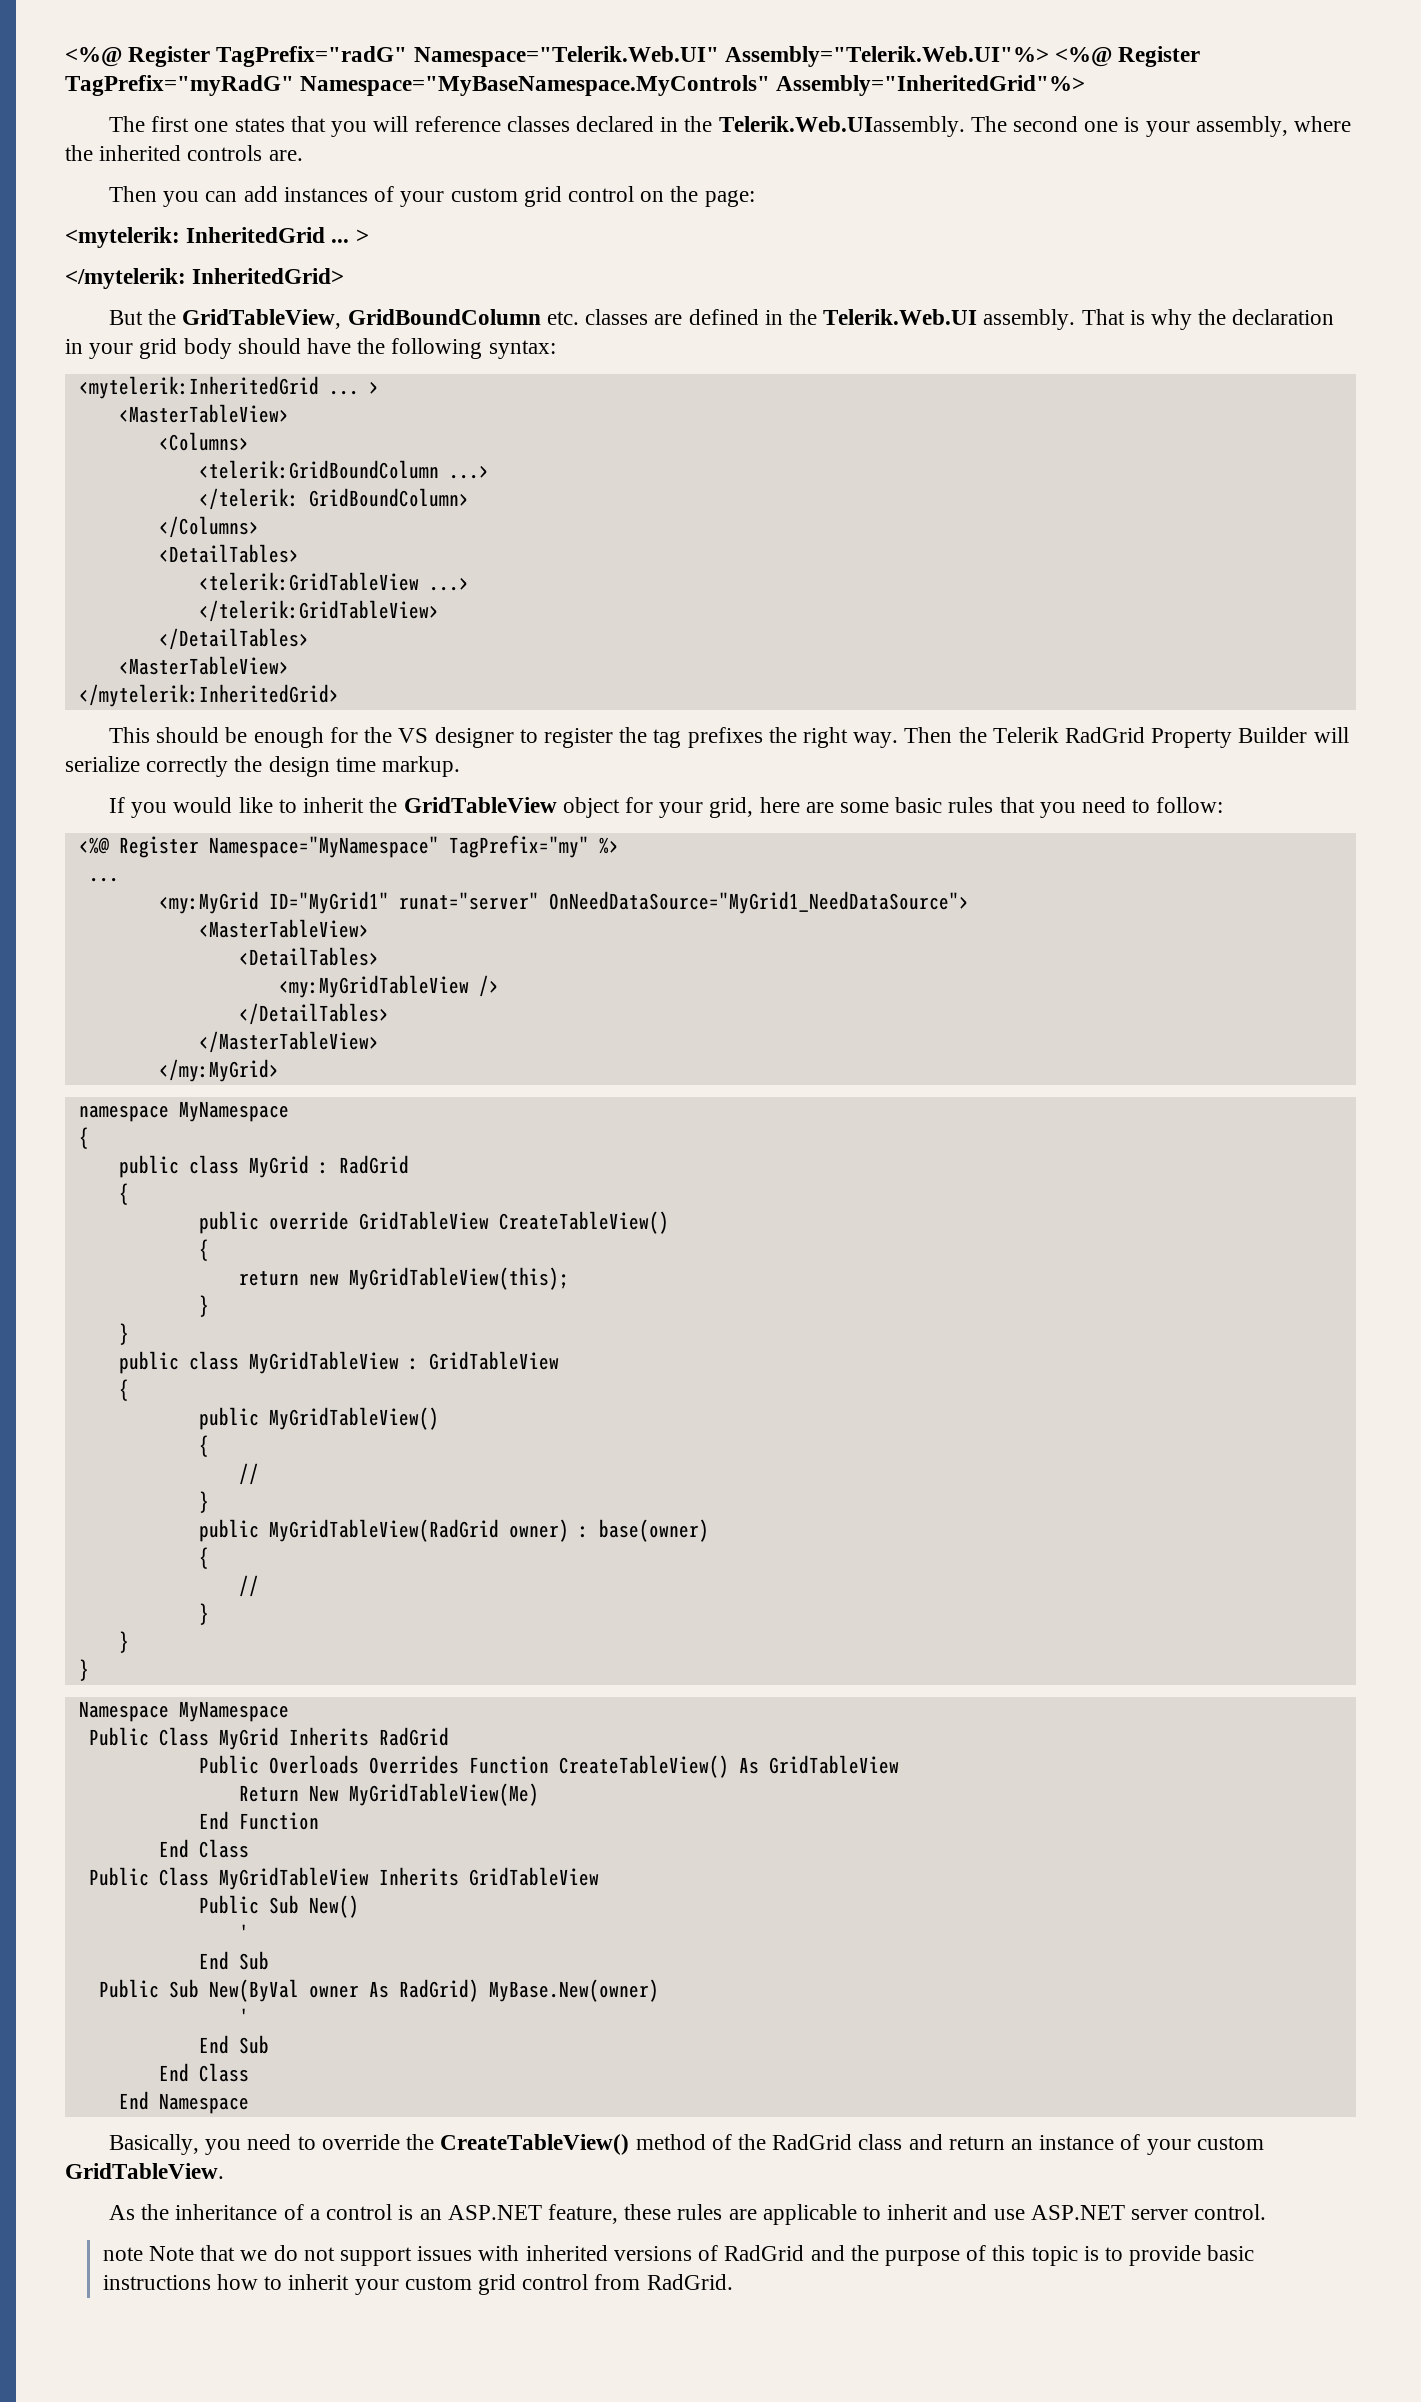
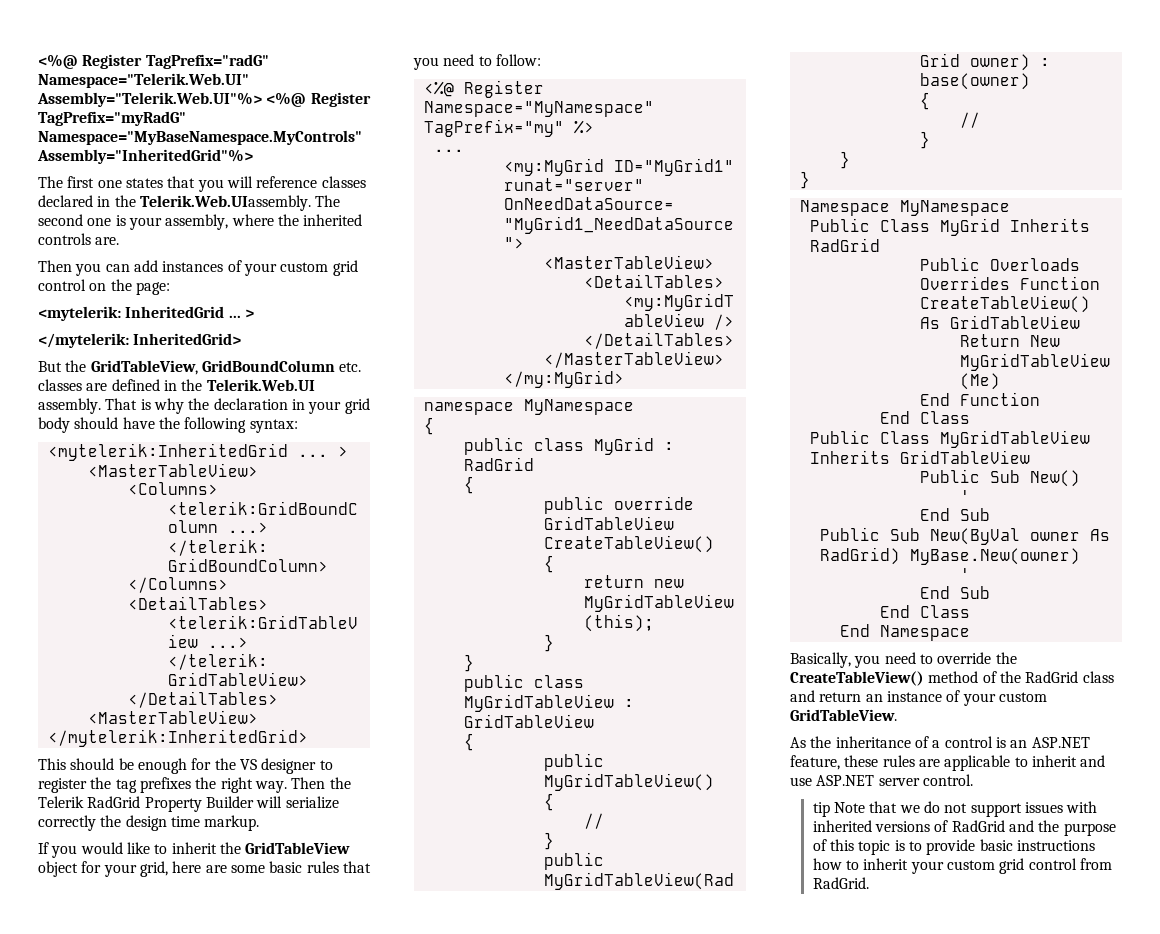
- note Note that we do not support issues with inherited versions of RadGrid and the purpose of this topic is to provide basic instructions how to inherit your custom grid control from RadGrid.
+ tip Note that we do not support issues with inherited versions of RadGrid and the purpose of this topic is to provide basic instructions how to inherit your custom grid control from RadGrid.

